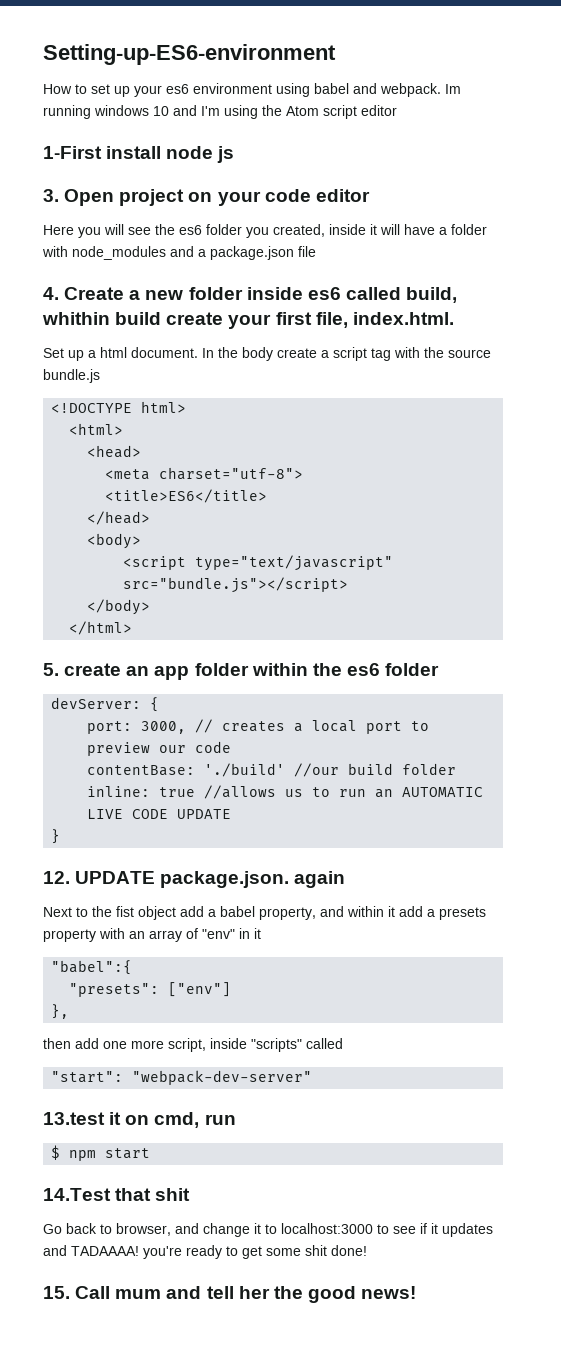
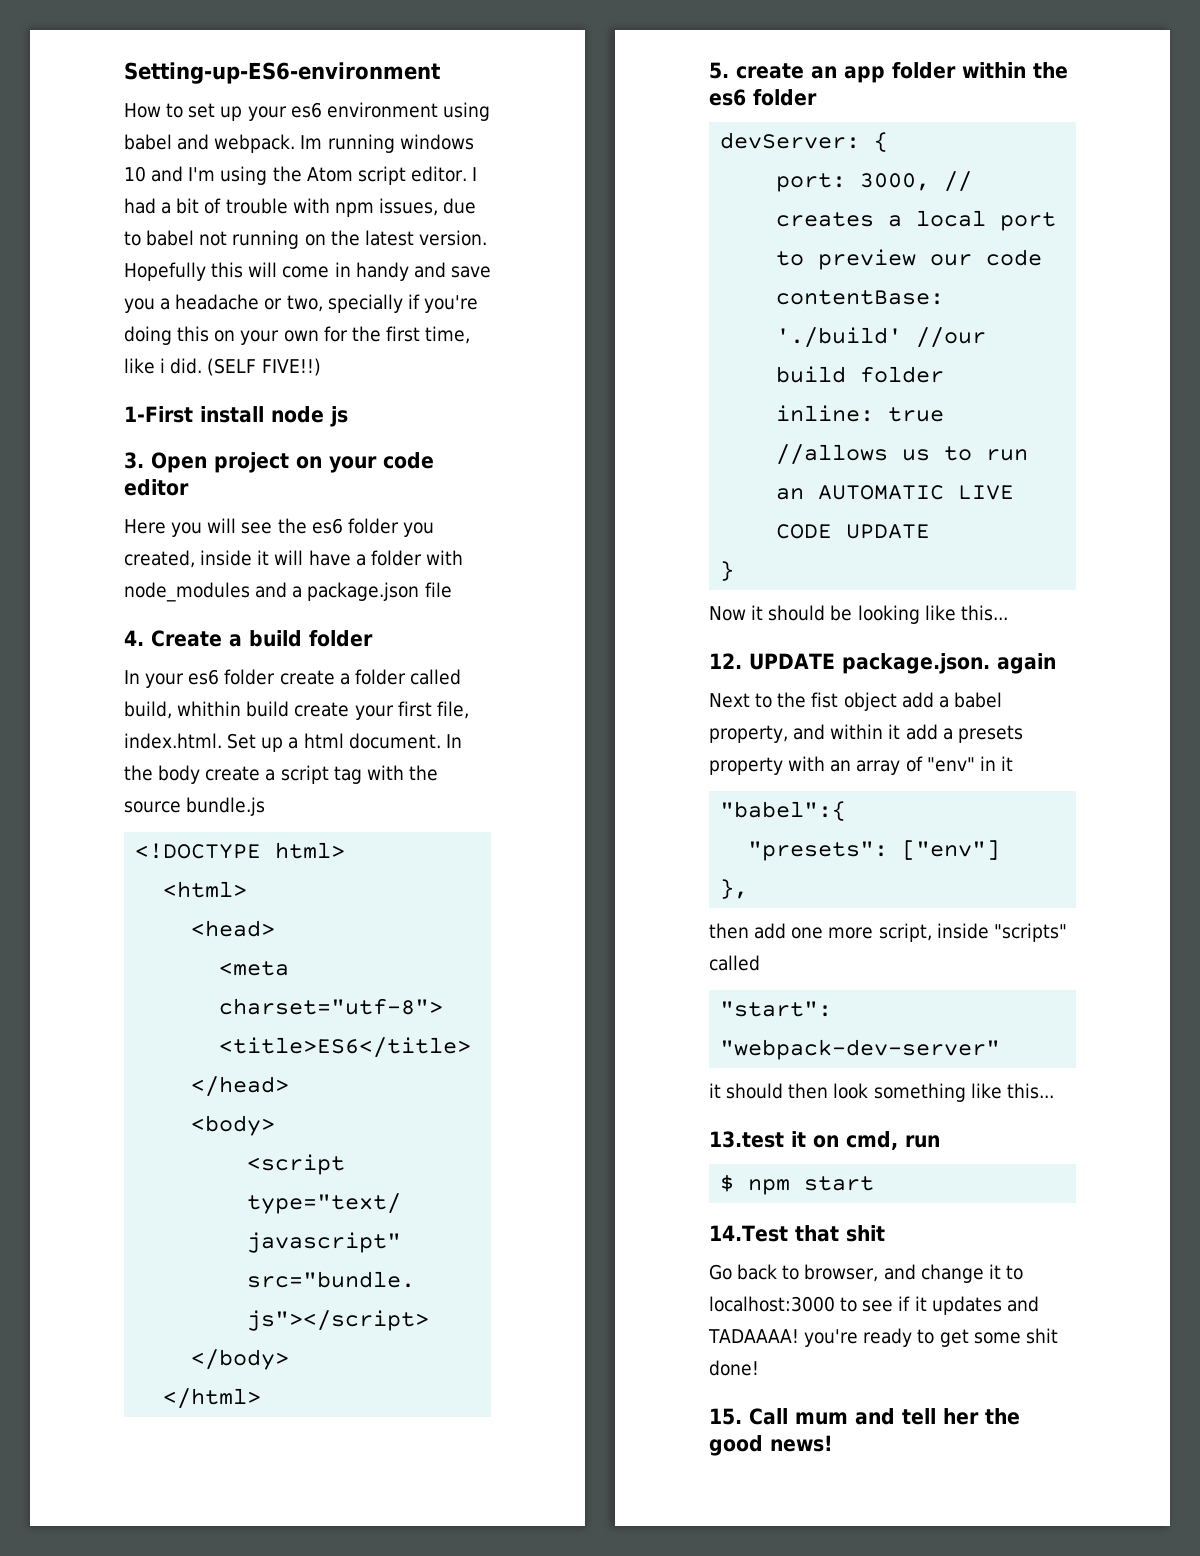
- Im running windows 10 and I'm using the Atom script editor
+ Im running windows 10 and I'm using the Atom script editor. I had a bit of trouble with npm issues, due to babel not running on the latest version. Hopefully this will come in handy and save you a headache or two, specially if you're doing this on your own for the first time, like i did. (SELF FIVE!!)
- 4. Create a new folder inside es6 called build, whithin build create your first file, index.html.
- Set up a html document.
+ 4. Create a build folder
+ In your es6 folder create a folder called build, whithin build create your first file, index.html. Set up a html document.
+ Now it should be looking like this...
+ it should then look something like this...

